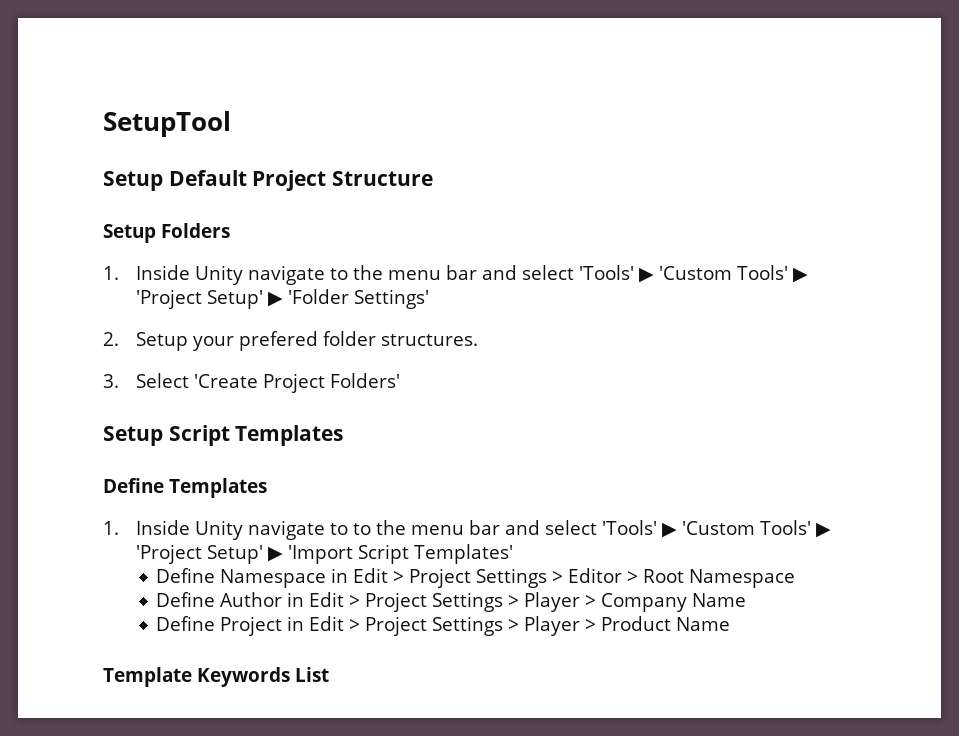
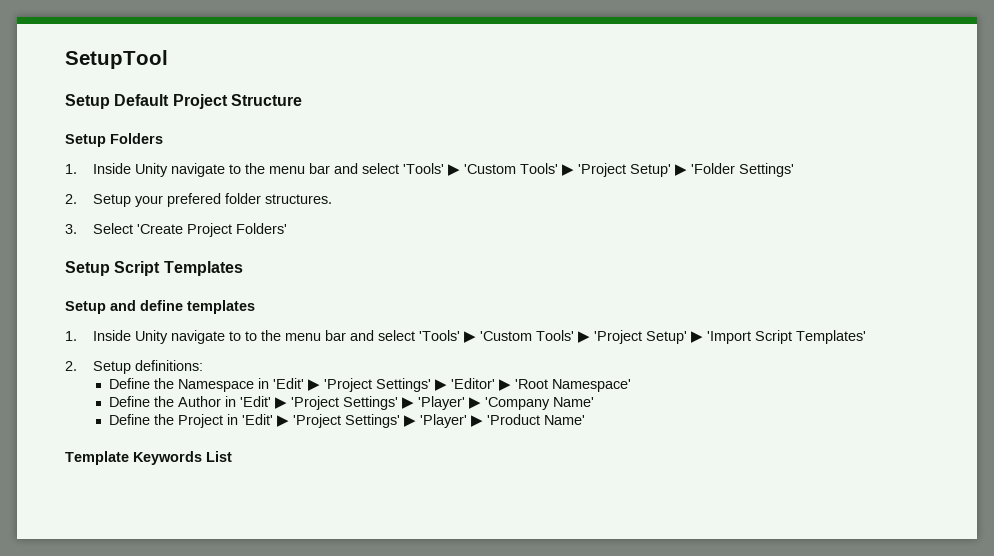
- Define Templates
+ Setup and define templates
- Define Namespace in Edit > Project Settings > Editor > Root Namespace
- Define Author in Edit > Project Settings > Player > Company Name
- Define Project in Edit > Project Settings > Player > Product Name
+ 2. Setup definitions:
+ Define the Namespace in 'Edit' ▶ 'Project Settings' ▶ 'Editor' ▶ 'Root Namespace'
+ Define the Author in 'Edit' ▶ 'Project Settings' ▶ 'Player' ▶ 'Company Name'
+ Define the Project in 'Edit' ▶ 'Project Settings' ▶ 'Player' ▶ 'Product Name'

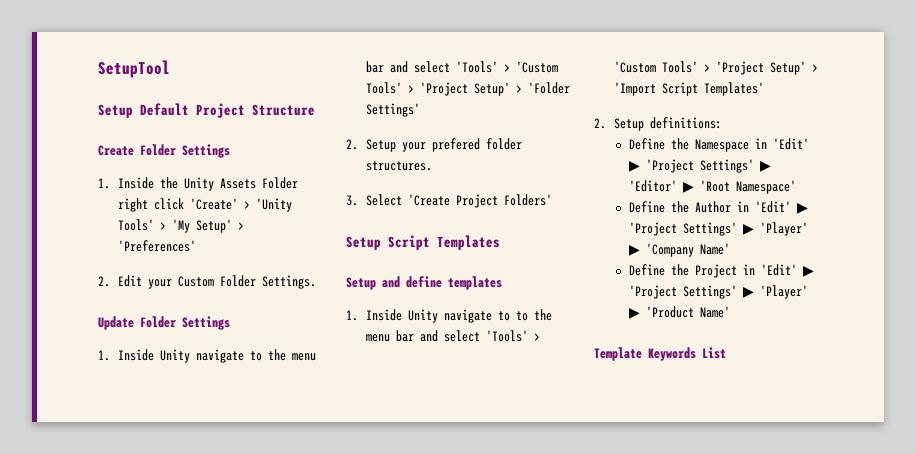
- Setup Folders
+ Create Folder Settings
+ 1. Inside the Unity Assets Folder right click 'Create' > 'Unity Tools' > 'My Setup' > 'Preferences'
+ 2. Edit your Custom Folder Settings.
+ Update Folder Settings
- 1. Inside Unity navigate to the menu bar and select 'Tools' ▶ 'Custom Tools' ▶ 'Project Setup' ▶ 'Folder Settings'
+ 1. Inside Unity navigate to the menu bar and select 'Tools' > 'Custom Tools' > 'Project Setup' > 'Folder Settings'
- 1. Inside Unity navigate to to the menu bar and select 'Tools' ▶ 'Custom Tools' ▶ 'Project Setup' ▶ 'Import Script Templates'
+ 1. Inside Unity navigate to to the menu bar and select 'Tools' > 'Custom Tools' > 'Project Setup' > 'Import Script Templates'

